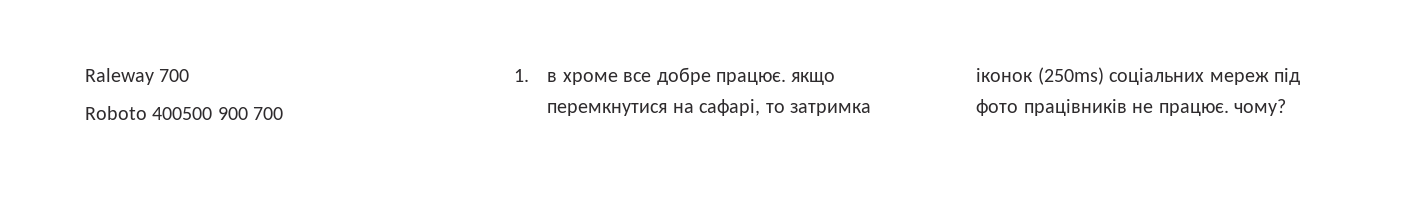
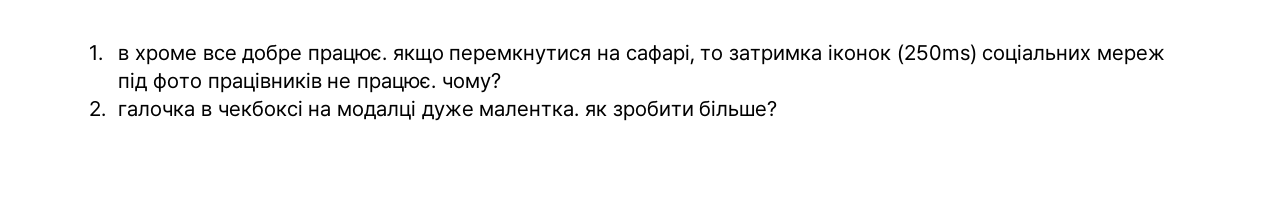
- Raleway 700
- Roboto 400500 900 700
+ 2. галочка в чекбоксі на модалці дуже малентка. як зробити більше?

